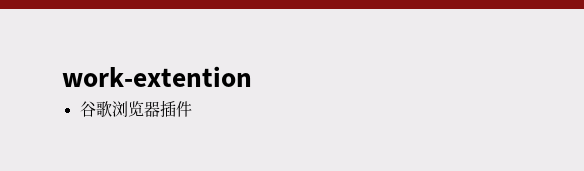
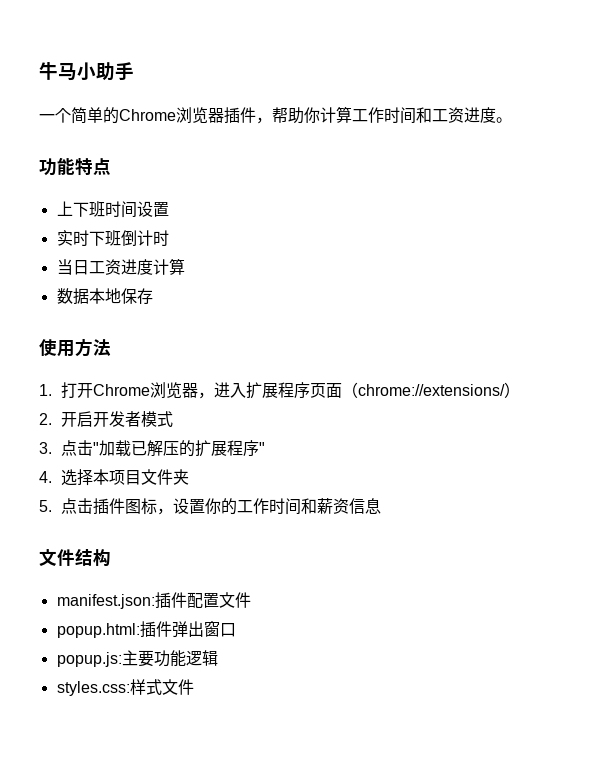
- work-extention
- 谷歌浏览器插件
+ 牛马小助手
+ 一个简单的Chrome浏览器插件，帮助你计算工作时间和工资进度。
+ 功能特点
+ 上下班时间设置
+ 实时下班倒计时
+ 当日工资进度计算
+ 数据本地保存
+ 使用方法
+ 1.打开Chrome浏览器，进入扩展程序页面（chrome://extensions/）
+ 2.开启开发者模式
+ 3.点击"加载已解压的扩展程序"
+ 4.选择本项目文件夹
+ 5.点击插件图标，设置你的工作时间和薪资信息
+ 文件结构
+ manifest.json:插件配置文件
+ popup.html:插件弹出窗口
+ popup.js:主要功能逻辑
+ styles.css:样式文件

